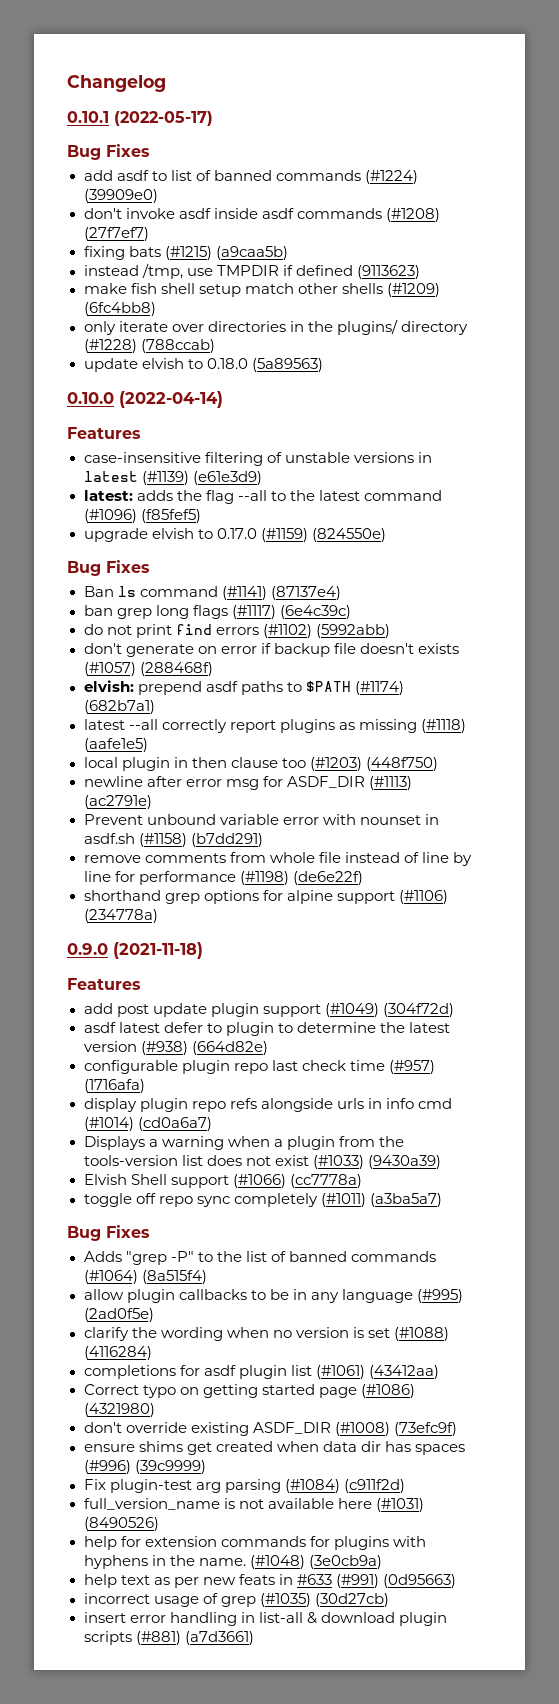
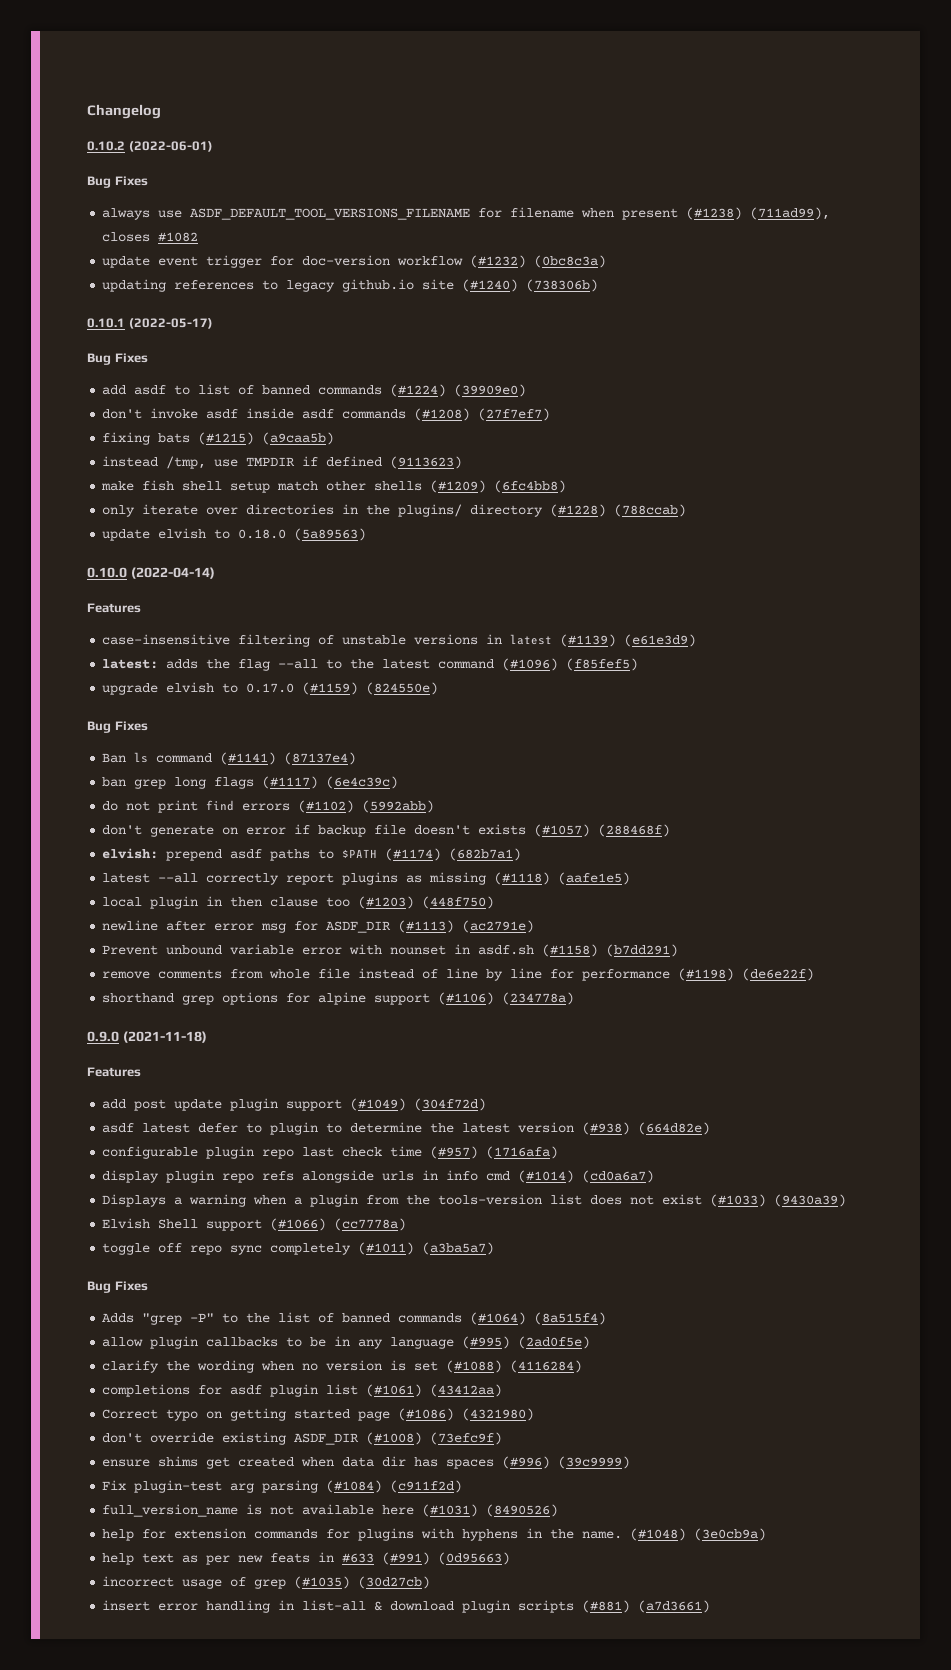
+ 0.10.2 (2022-06-01)
+ Bug Fixes
+ always use ASDF_DEFAULT_TOOL_VERSIONS_FILENAME for filename when present (#1238) (711ad99), closes #1082
+ update event trigger for doc-version workflow (#1232) (0bc8c3a)
+ updating references to legacy github.io site (#1240) (738306b)

